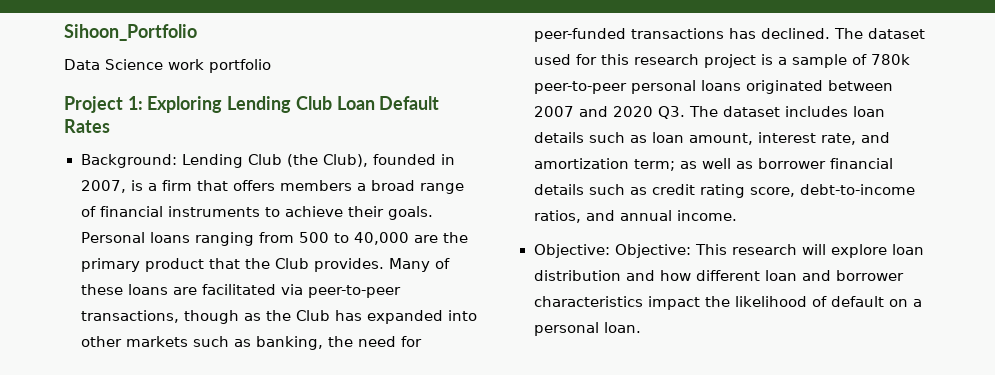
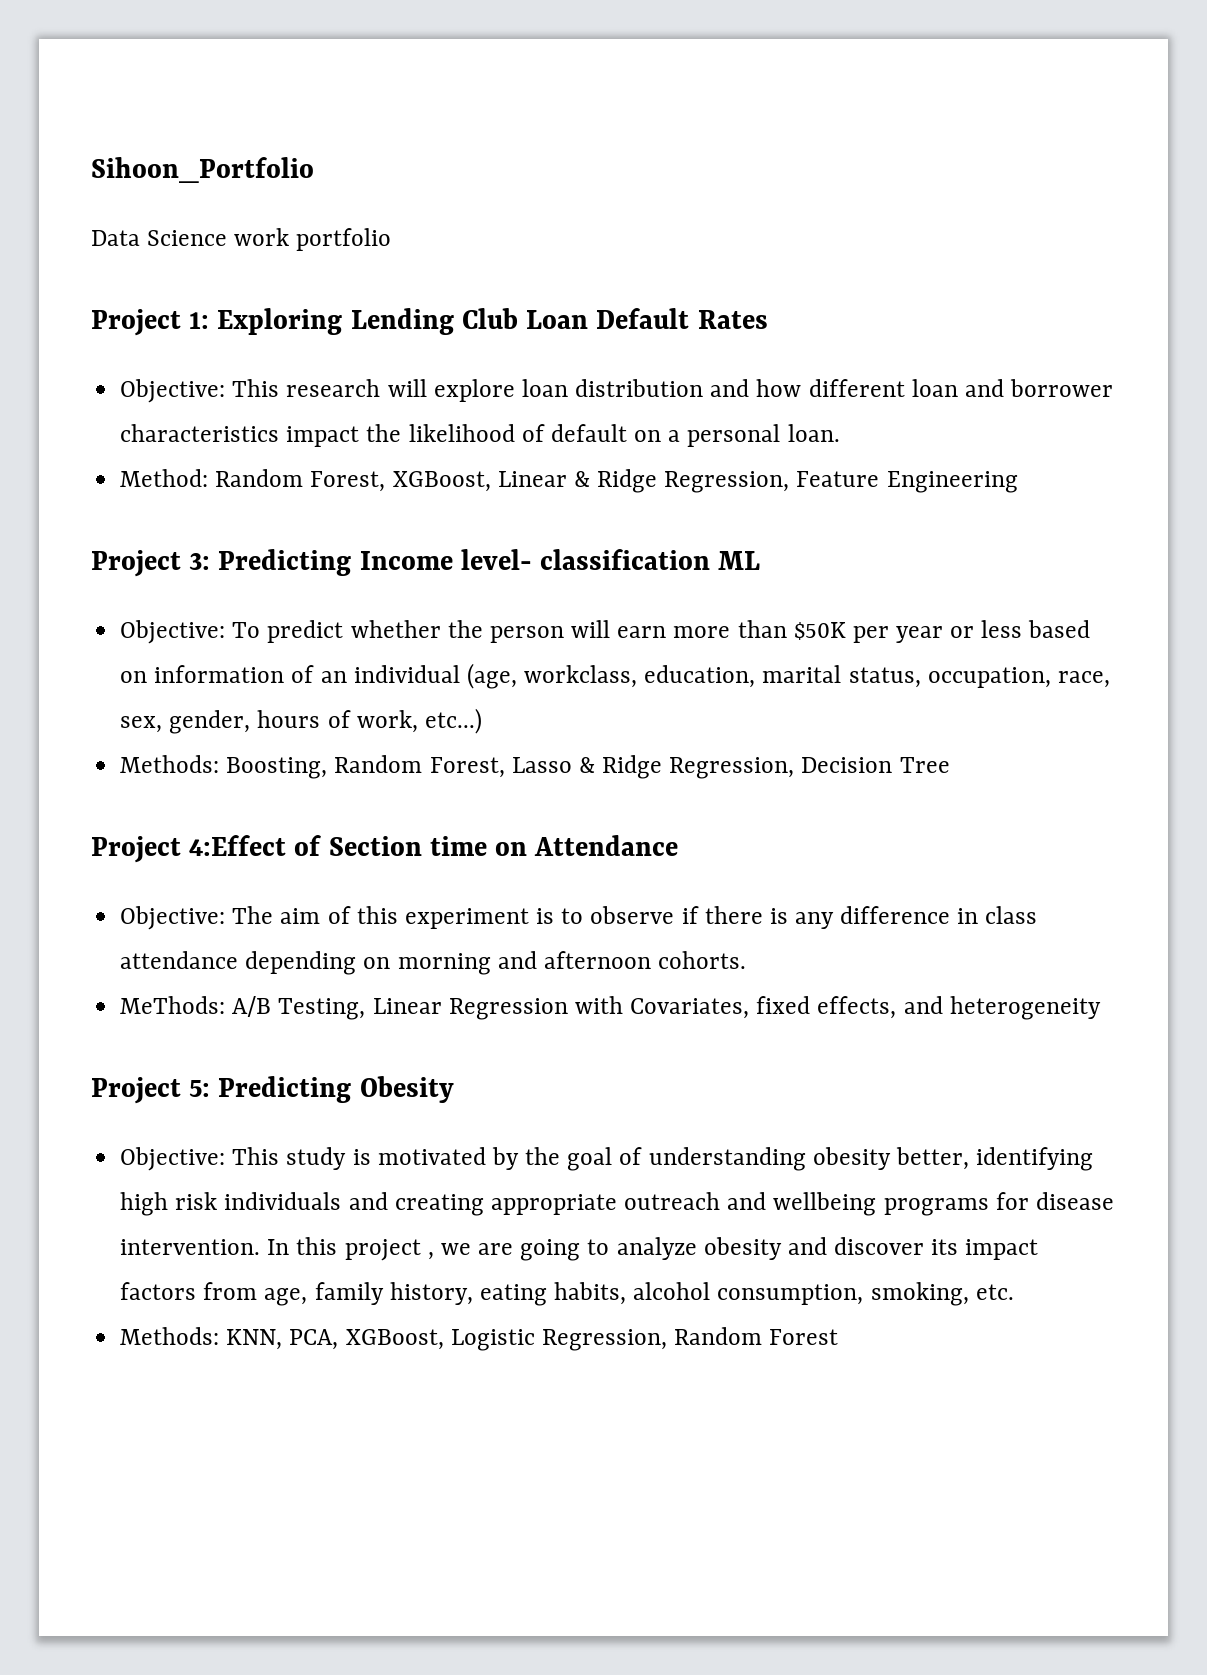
- Background: Lending Club (the Club), founded in 2007, is a firm that offers members a broad range of financial instruments to achieve their goals. Personal loans ranging from 500 to 40,000 are the primary product that the Club provides. Many of these loans are facilitated via peer-to-peer transactions, though as the Club has expanded into other markets such as banking, the need for peer-funded transactions has declined. The dataset used for this research project is a sample of 780k peer-to-peer personal loans originated between 2007 and 2020 Q3. The dataset includes loan details such as loan amount, interest rate, and amortization term; as well as borrower financial details such as credit rating score, debt-to-income ratios, and annual income.
- Objective: Objective: This research will explore loan distribution and how different loan and borrower characteristics impact the likelihood of default on a personal loan.
+ Objective: This research will explore loan distribution and how different loan and borrower characteristics impact the likelihood of default on a personal loan.
+ Method: Random Forest, XGBoost, Linear & Ridge Regression, Feature Engineering
+ Project 3: Predicting Income level- classification ML
+ Objective: To predict whether the person will earn more than $50K per year or less based on information of an individual (age, workclass, education, marital status, occupation, race, sex, gender, hours of work, etc...)
+ Methods: Boosting, Random Forest, Lasso & Ridge Regression, Decision Tree
+ Project 4:Effect of Section time on Attendance
+ Objective: The aim of this experiment is to observe if there is any difference in class attendance depending on morning and afternoon cohorts.
+ MeThods: A/B Testing, Linear Regression with Covariates, fixed effects, and heterogeneity
+ Project 5: Predicting Obesity
+ Objective: This study is motivated by the goal of understanding obesity better, identifying high risk individuals and creating appropriate outreach and wellbeing programs for disease intervention. In this project , we are going to analyze obesity and discover its impact factors from age, family history, eating habits, alcohol consumption, smoking, etc.
+ Methods: KNN, PCA, XGBoost, Logistic Regression, Random Forest

